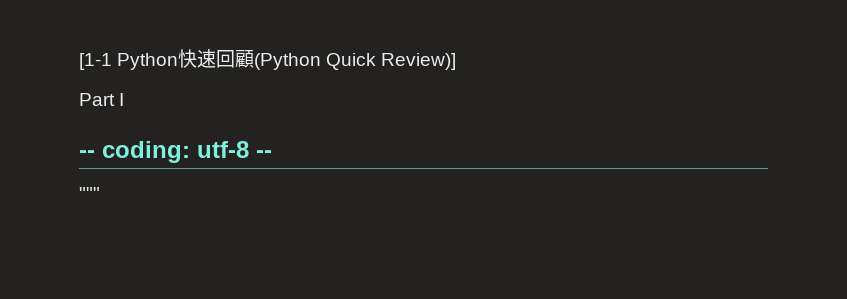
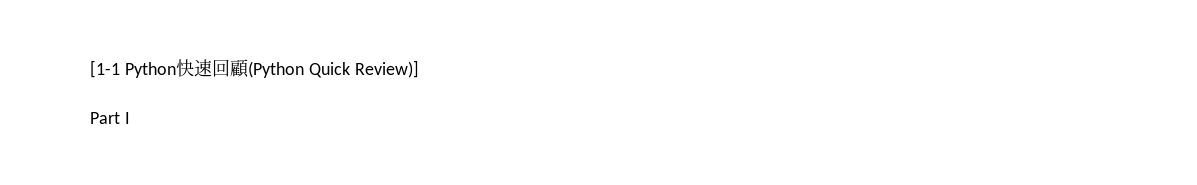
- -- coding: utf-8 --
- """

